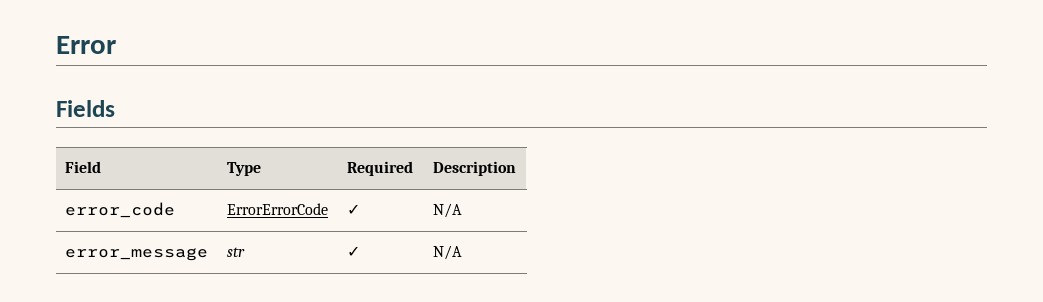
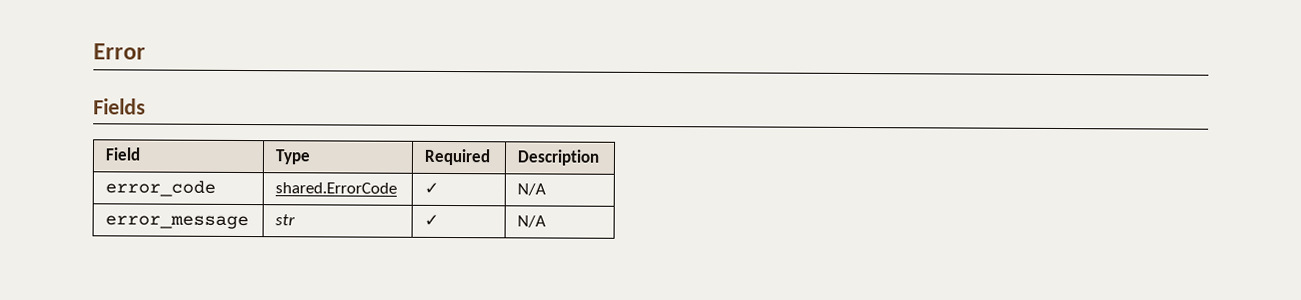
- error_code | ErrorErrorCode | ✓ | N/A
+ error_code | shared.ErrorCode | ✓ | N/A

